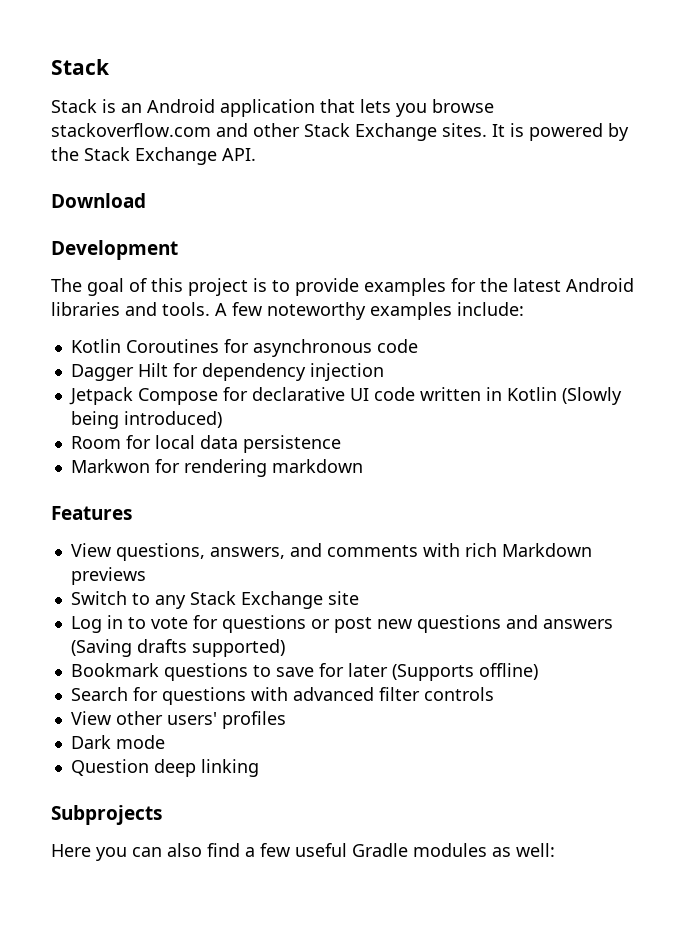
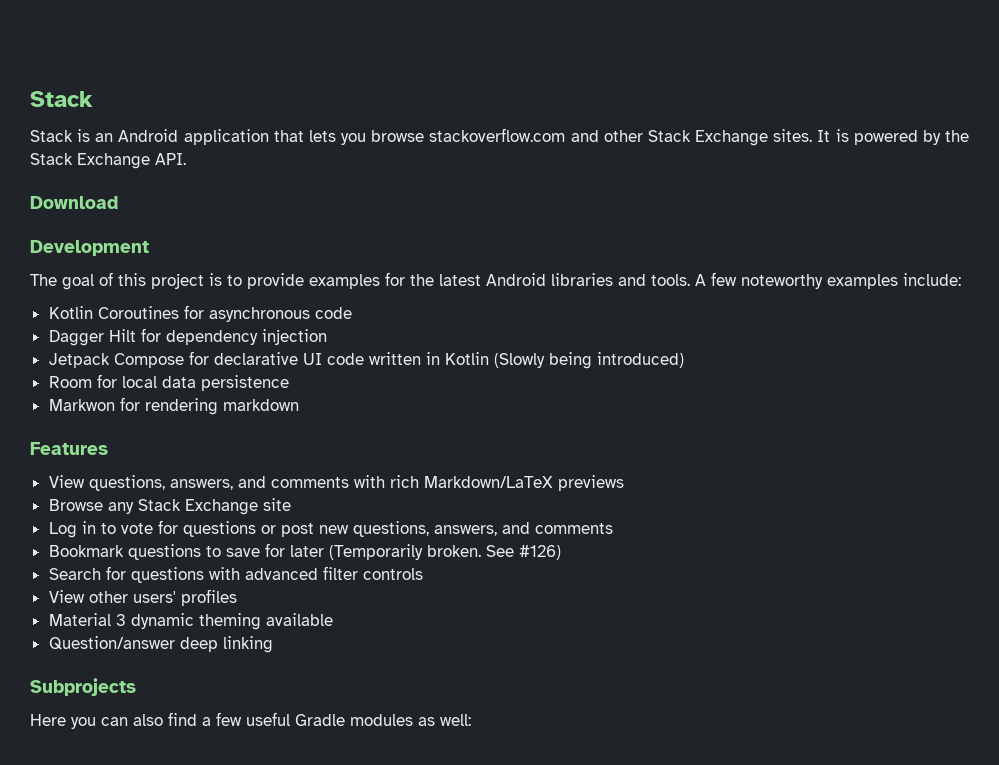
- View questions, answers, and comments with rich Markdown previews
+ View questions, answers, and comments with rich Markdown/LaTeX previews
- Switch to any Stack Exchange site
+ Browse any Stack Exchange site
- Log in to vote for questions or post new questions and answers (Saving drafts supported)
+ Log in to vote for questions or post new questions, answers, and comments
- Bookmark questions to save for later (Supports offline)
+ Bookmark questions to save for later (Temporarily broken. See #126)
- Dark mode
- Question deep linking
+ Material 3 dynamic theming available
+ Question/answer deep linking

